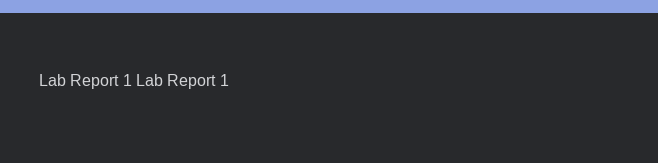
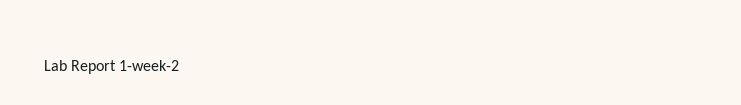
- Lab Report 1 Lab Report 1
+ Lab Report 1-week-2

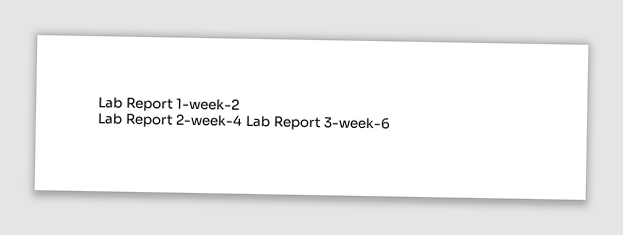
+ Lab Report 2-week-4 Lab Report 3-week-6

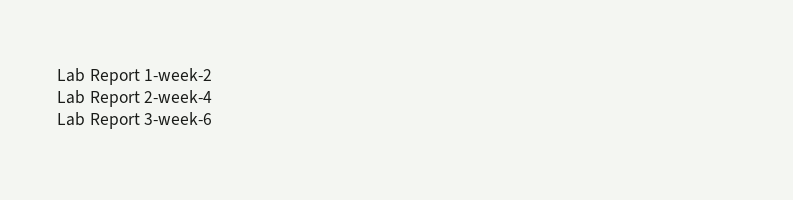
- Lab Report 2-week-4 Lab Report 3-week-6
+ Lab Report 2-week-4
+ Lab Report 3-week-6

